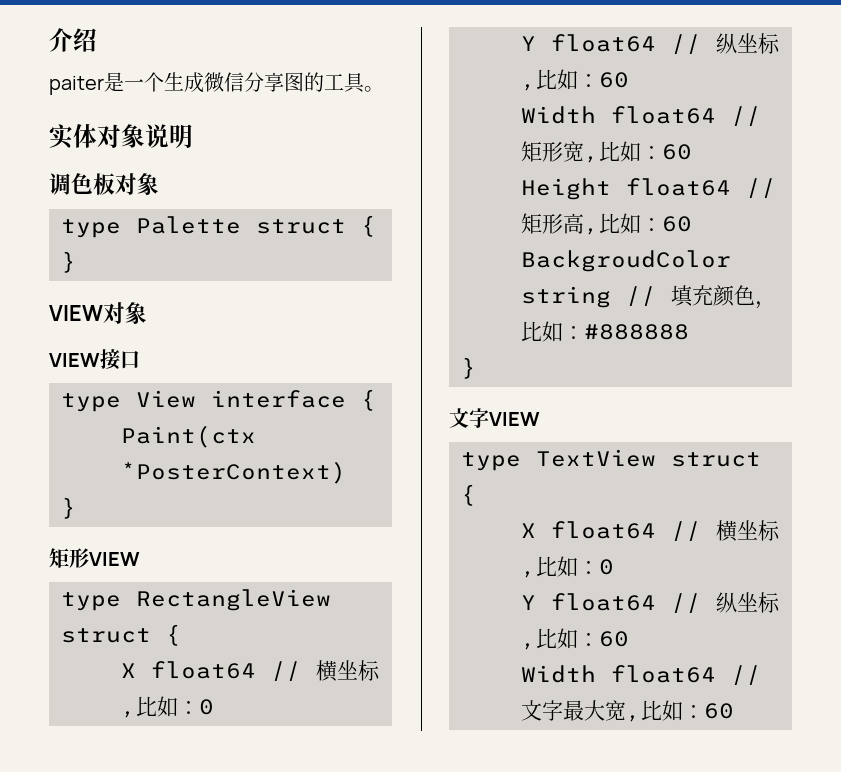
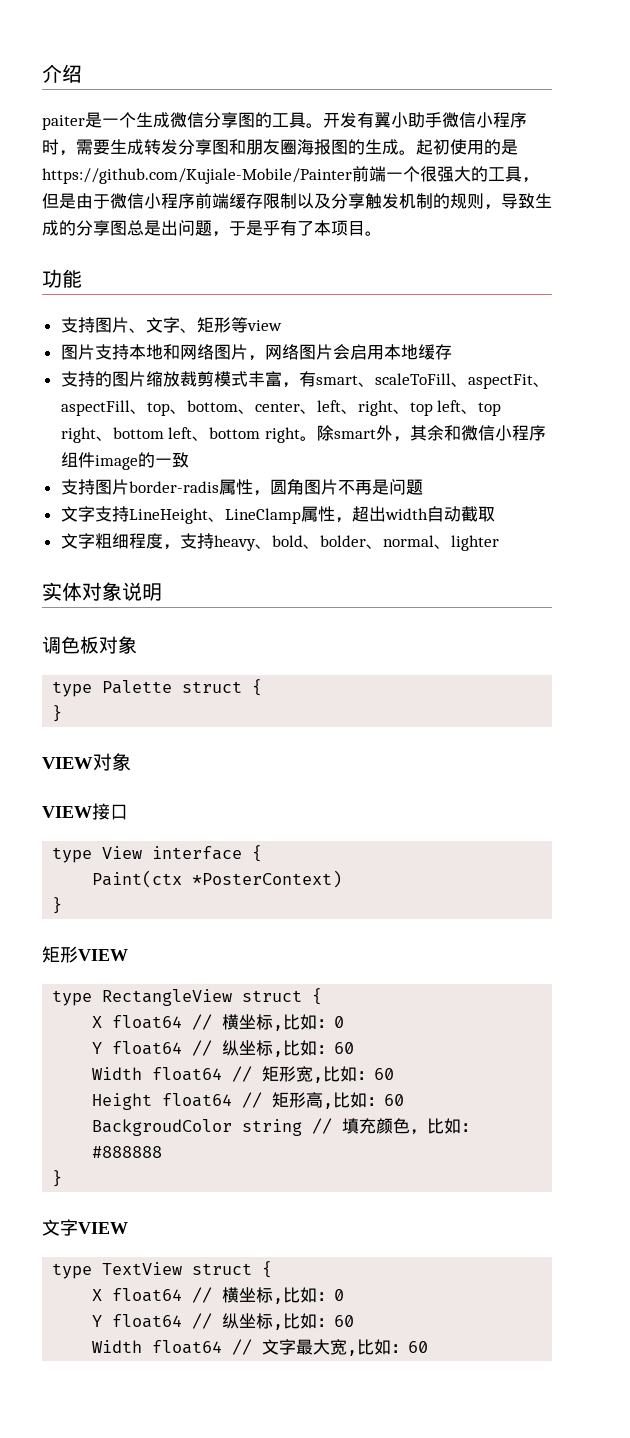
+ 开发有翼小助手微信小程序时，需要生成转发分享图和朋友圈海报图的生成。起初使用的是https://github.com/Kujiale-Mobile/Painter前端一个很强大的工具，但是由于微信小程序前端缓存限制以及分享触发机制的规则，导致生成的分享图总是出问题，于是乎有了本项目。
+ 功能
+ 支持图片、文字、矩形等view
+ 图片支持本地和网络图片，网络图片会启用本地缓存
+ 支持的图片缩放裁剪模式丰富，有smart、scaleToFill、aspectFit、aspectFill、top、bottom、center、left、right、top left、top right、bottom left、bottom right。除smart外，其余和微信小程序组件image的一致
+ 支持图片border-radis属性，圆角图片不再是问题
+ 文字支持LineHeight、LineClamp属性，超出width自动截取
+ 文字粗细程度，支持heavy、bold、bolder、normal、lighter

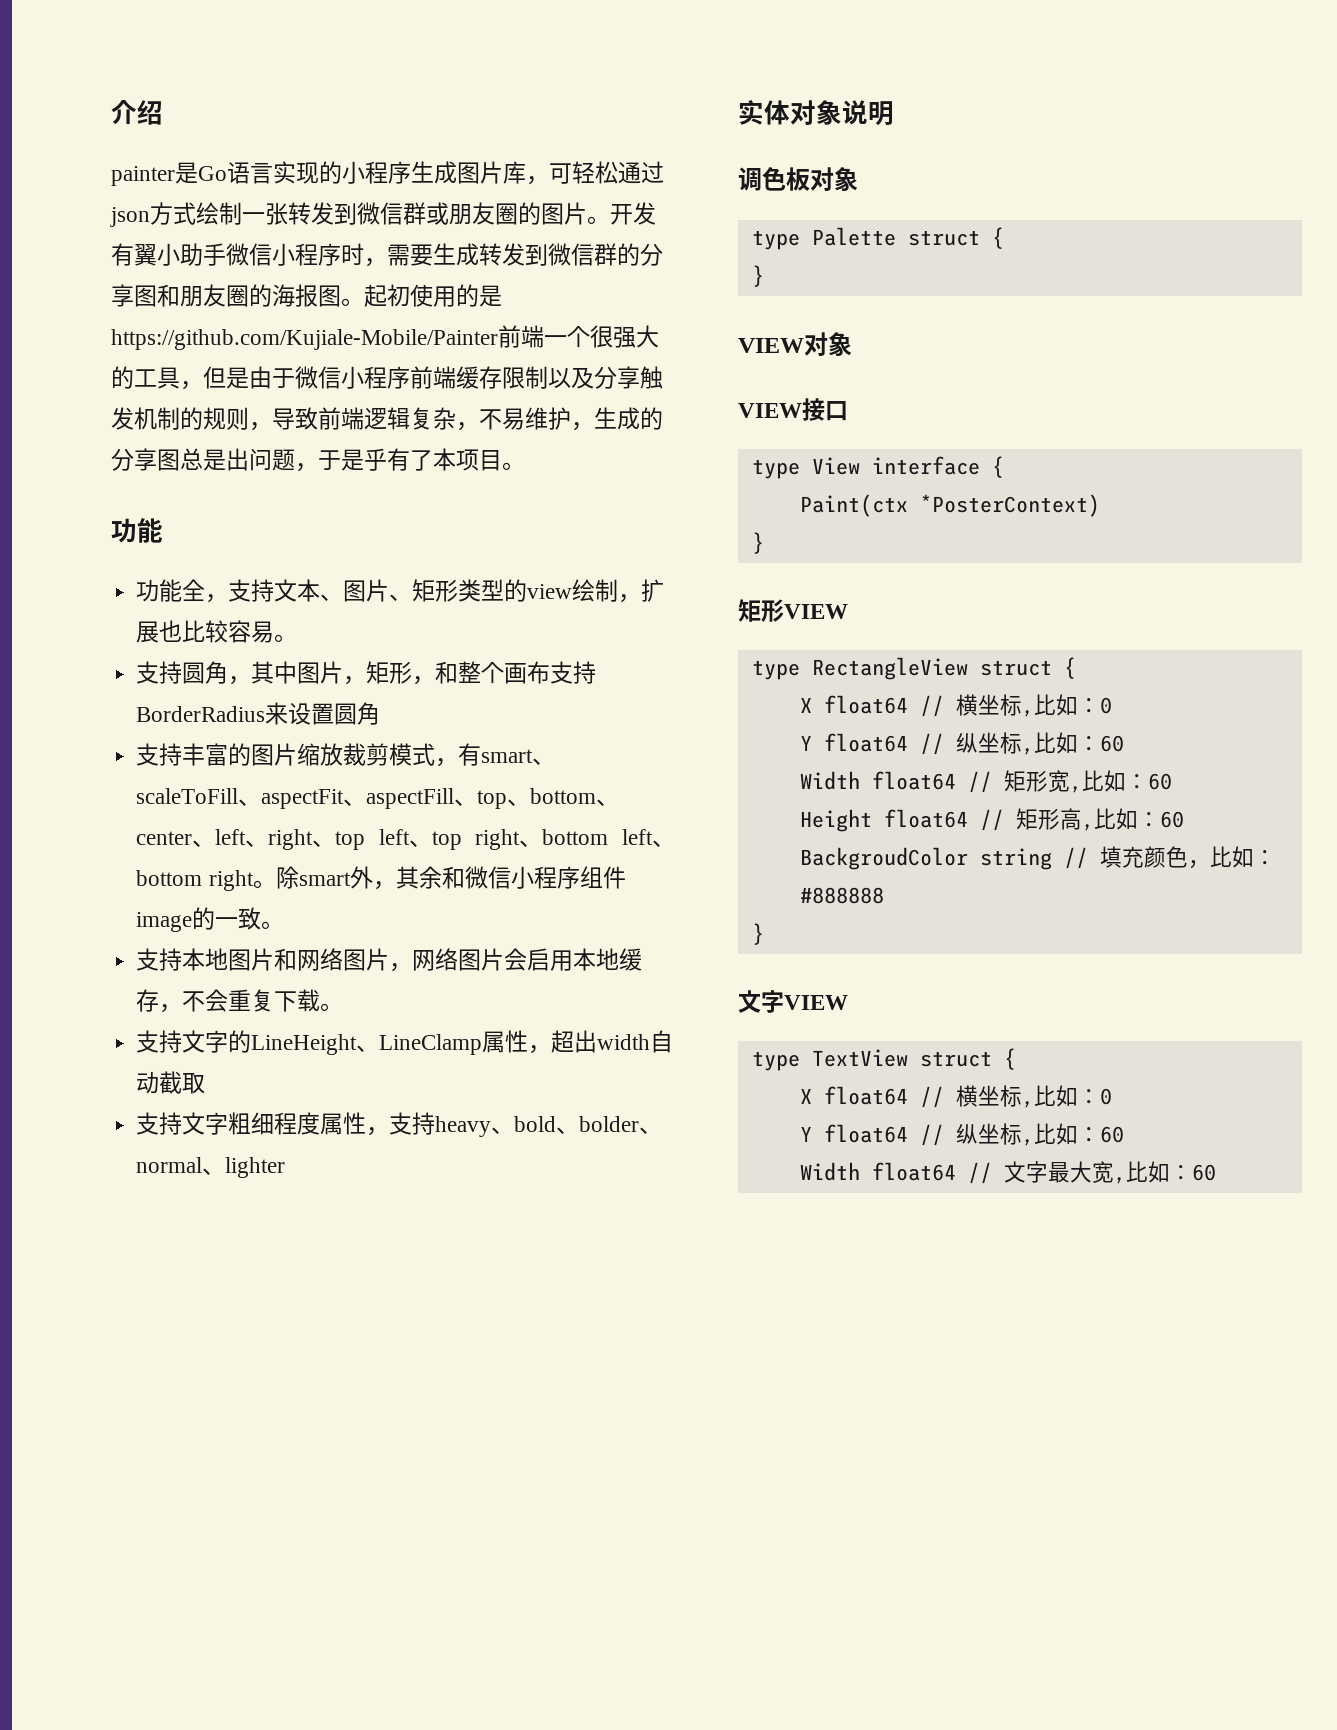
- paiter是一个生成微信分享图的工具。
+ painter是Go语言实现的小程序生成图片库，可轻松通过json方式绘制一张转发到微信群或朋友圈的图片。
- 开发有翼小助手微信小程序时，需要生成转发分享图和朋友圈海报图的生成。
+ 开发有翼小助手微信小程序时，需要生成转发到微信群的分享图和朋友圈的海报图。
- 起初使用的是https://github.com/Kujiale-Mobile/Painter前端一个很强大的工具，但是由于微信小程序前端缓存限制以及分享触发机制的规则，导致生成的分享图总是出问题，于是乎有了本项目。
+ 起初使用的是https://github.com/Kujiale-Mobile/Painter前端一个很强大的工具，但是由于微信小程序前端缓存限制以及分享触发机制的规则，导致前端逻辑复杂，不易维护，生成的分享图总是出问题，于是乎有了本项目。
- 支持图片、文字、矩形等view
- 图片支持本地和网络图片，网络图片会启用本地缓存
- 支持的图片缩放裁剪模式丰富，有smart、scaleToFill、aspectFit、aspectFill、top、bottom、center、left、right、top left、top right、bottom left、bottom right。
+ 功能全，支持文本、图片、矩形类型的view绘制，扩展也比较容易。
+ 支持圆角，其中图片，矩形，和整个画布支持BorderRadius来设置圆角
+ 支持丰富的图片缩放裁剪模式，有smart、scaleToFill、aspectFit、aspectFill、top、bottom、center、left、right、top left、top right、bottom left、bottom right。
- 除smart外，其余和微信小程序组件image的一致
- 支持图片border-radis属性，圆角图片不再是问题
- 文字支持LineHeight、LineClamp属性，超出width自动截取
+ 除smart外，其余和微信小程序组件image的一致。
+ 支持本地图片和网络图片，网络图片会启用本地缓存，不会重复下载。
+ 支持文字的LineHeight、LineClamp属性，超出width自动截取
- 文字粗细程度，支持heavy、bold、bolder、normal、lighter
+ 支持文字粗细程度属性，支持heavy、bold、bolder、normal、lighter

